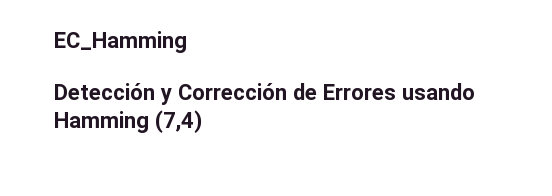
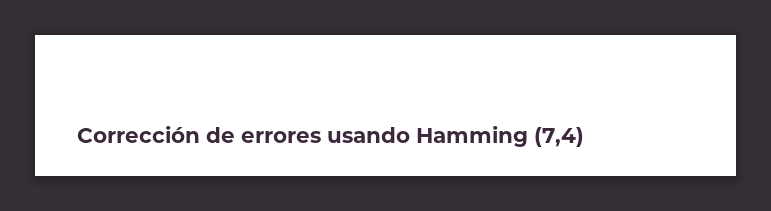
- EC_Hamming
- Detección y Corrección de Errores usando Hamming (7,4)
+ Corrección de errores usando Hamming (7,4)

